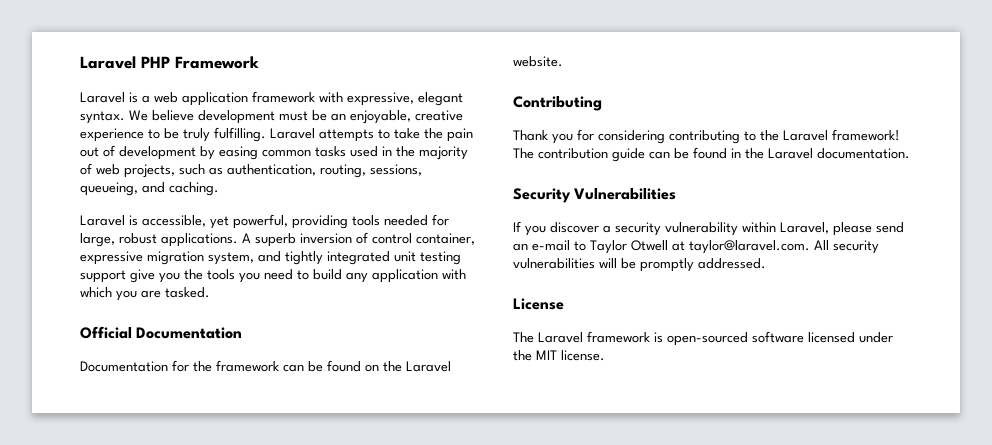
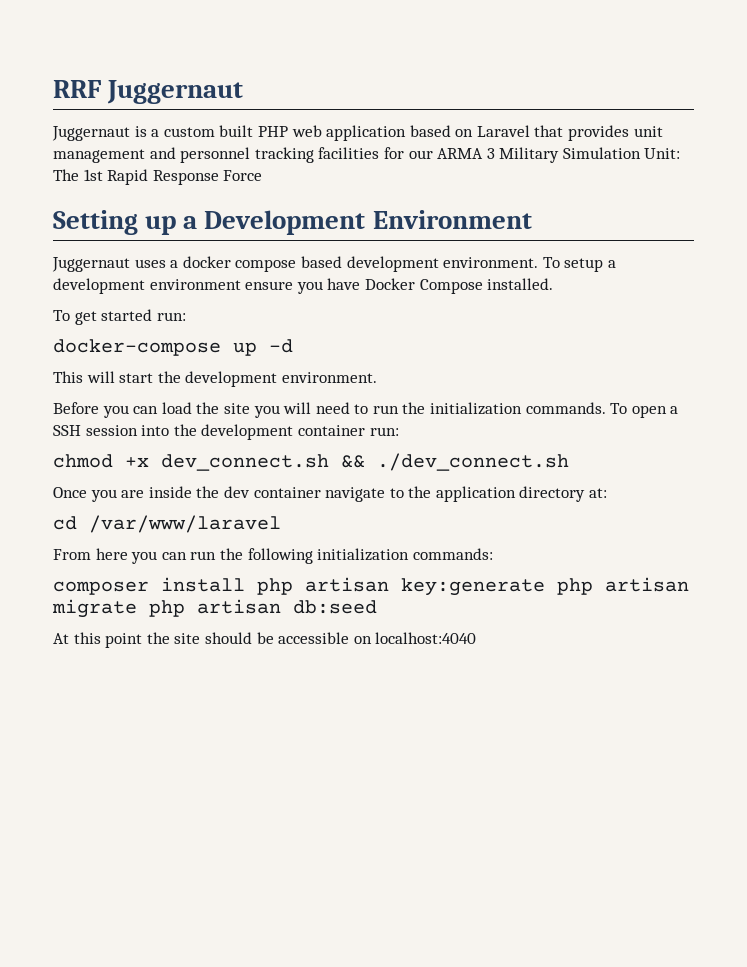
- Laravel PHP Framework
- Laravel is a web application framework with expressive, elegant syntax. We believe development must be an enjoyable, creative experience to be truly fulfilling. Laravel attempts to take the pain out of development by easing common tasks used in the majority of web projects, such as authentication, routing, sessions, queueing, and caching.
- Laravel is accessible, yet powerful, providing tools needed for large, robust applications. A superb inversion of control container, expressive migration system, and tightly integrated unit testing support give you the tools you need to build any application with which you are tasked.
- Official Documentation
- Documentation for the framework can be found on the Laravel website.
- Contributing
- Thank you for considering contributing to the Laravel framework! The contribution guide can be found in the Laravel documentation.
- Security Vulnerabilities
- If you discover a security vulnerability within Laravel, please send an e-mail to Taylor Otwell at taylor@laravel.com. All security vulnerabilities will be promptly addressed.
- License
- The Laravel framework is open-sourced software licensed under the MIT license.
+ RRF Juggernaut
+ Juggernaut is a custom built PHP web application based on Laravel that provides unit management and personnel tracking facilities for our ARMA 3 Military Simulation Unit: The 1st Rapid Response Force
+ Setting up a Development Environment
+ Juggernaut uses a docker compose based development environment. To setup a development environment ensure you have Docker Compose installed.
+ To get started run:
+ docker-compose up -d
+ This will start the development environment.
+ Before you can load the site you will need to run the initialization commands. To open a SSH session into the development container run:
+ chmod +x dev_connect.sh && ./dev_connect.sh
+ Once you are inside the dev container navigate to the application directory at:
+ cd /var/www/laravel
+ From here you can run the following initialization commands:
+ composer install php artisan key:generate php artisan migrate php artisan db:seed
+ At this point the site should be accessible on localhost:4040

